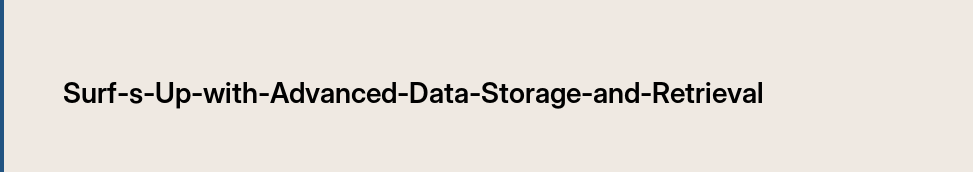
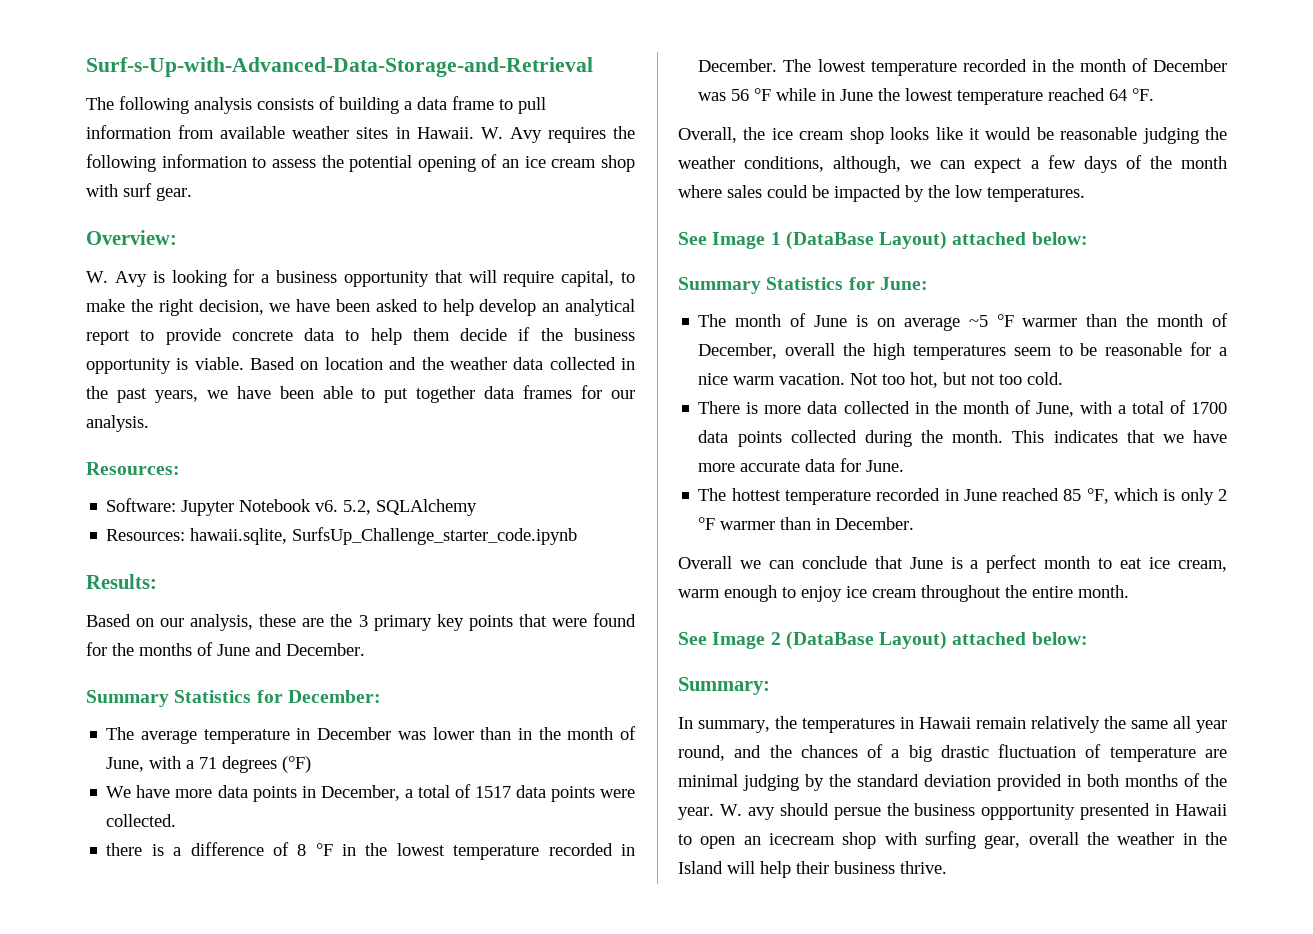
+ The following analysis consists of building a data frame to pull information from available weather sites in Hawaii. W. Avy requires the following information to assess the potential opening of an ice cream shop with surf gear.
+ Overview:
+ W. Avy is looking for a business opportunity that will require capital, to make the right decision, we have been asked to help develop an analytical report to provide concrete data to help them decide if the business opportunity is viable. Based on location and the weather data collected in the past years, we have been able to put together data frames for our analysis.
+ Resources:
+ Software: Jupyter Notebook v6. 5.2, SQLAlchemy
+ Resources: hawaii.sqlite, SurfsUp_Challenge_starter_code.ipynb
+ Results:
+ Based on our analysis, these are the 3 primary key points that were found for the months of June and December.
+ Summary Statistics for December:
+ The average temperature in December was lower than in the month of June, with a 71 degrees (°F)
+ We have more data points in December, a total of 1517 data points were collected.
+ there is a difference of 8 °F in the lowest temperature recorded in December. The lowest temperature recorded in the month of December was 56 °F while in June the lowest temperature reached 64 °F.
+ Overall, the ice cream shop looks like it would be reasonable judging the weather conditions, although, we can expect a few days of the month where sales could be impacted by the low temperatures.
+ See Image 1 (DataBase Layout) attached below:
+ Summary Statistics for June:
+ The month of June is on average ~5 °F warmer than the month of December, overall the high temperatures seem to be reasonable for a nice warm vacation. Not too hot, but not too cold.
+ There is more data collected in the month of June, with a total of 1700 data points collected during the month. This indicates that we have more accurate data for June.
+ The hottest temperature recorded in June reached 85 °F, which is only 2 °F warmer than in December.
+ Overall we can conclude that June is a perfect month to eat ice cream, warm enough to enjoy ice cream throughout the entire month.
+ See Image 2 (DataBase Layout) attached below:
+ Summary:
+ In summary, the temperatures in Hawaii remain relatively the same all year round, and the chances of a big drastic fluctuation of temperature are minimal judging by the standard deviation provided in both months of the year. W. avy should persue the business oppportunity presented in Hawaii to open an icecream shop with surfing gear, overall the weather in the Island will help their business thrive.

